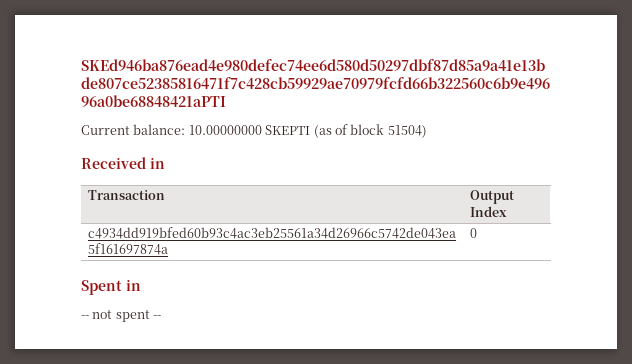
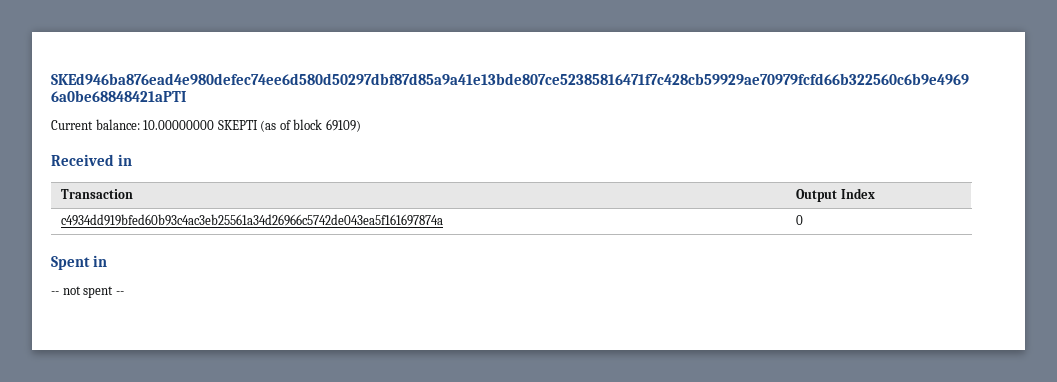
- Current balance: 10.00000000 SKEPTI (as of block 51504)
+ Current balance: 10.00000000 SKEPTI (as of block 69109)

